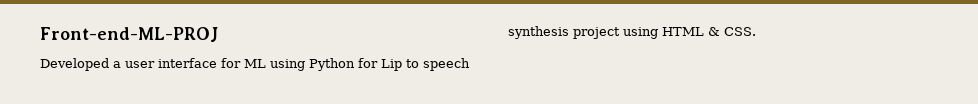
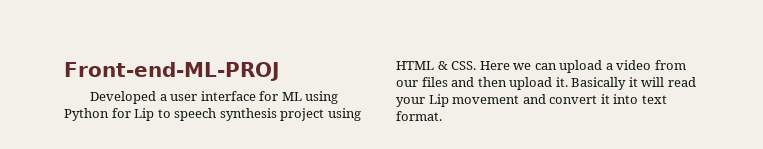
- Developed a user interface for ML using Python for Lip to speech synthesis project using HTML & CSS.
+ Developed a user interface for ML using Python for Lip to speech synthesis project using HTML & CSS. Here we can upload a video from our files and then upload it. Basically it will read your Lip movement and convert it into text format.

